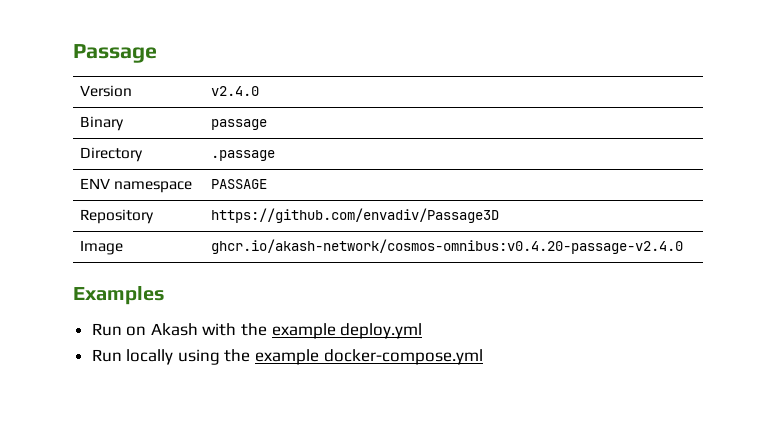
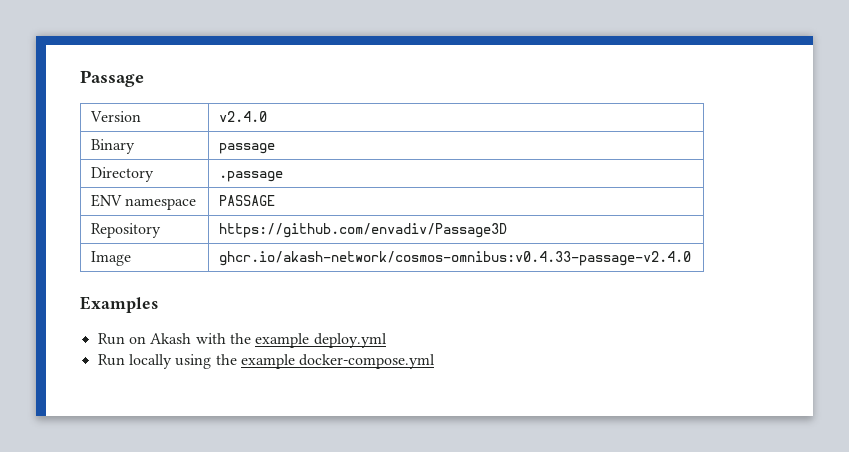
- Image | ghcr.io/akash-network/cosmos-omnibus:v0.4.20-passage-v2.4.0
+ Image | ghcr.io/akash-network/cosmos-omnibus:v0.4.33-passage-v2.4.0

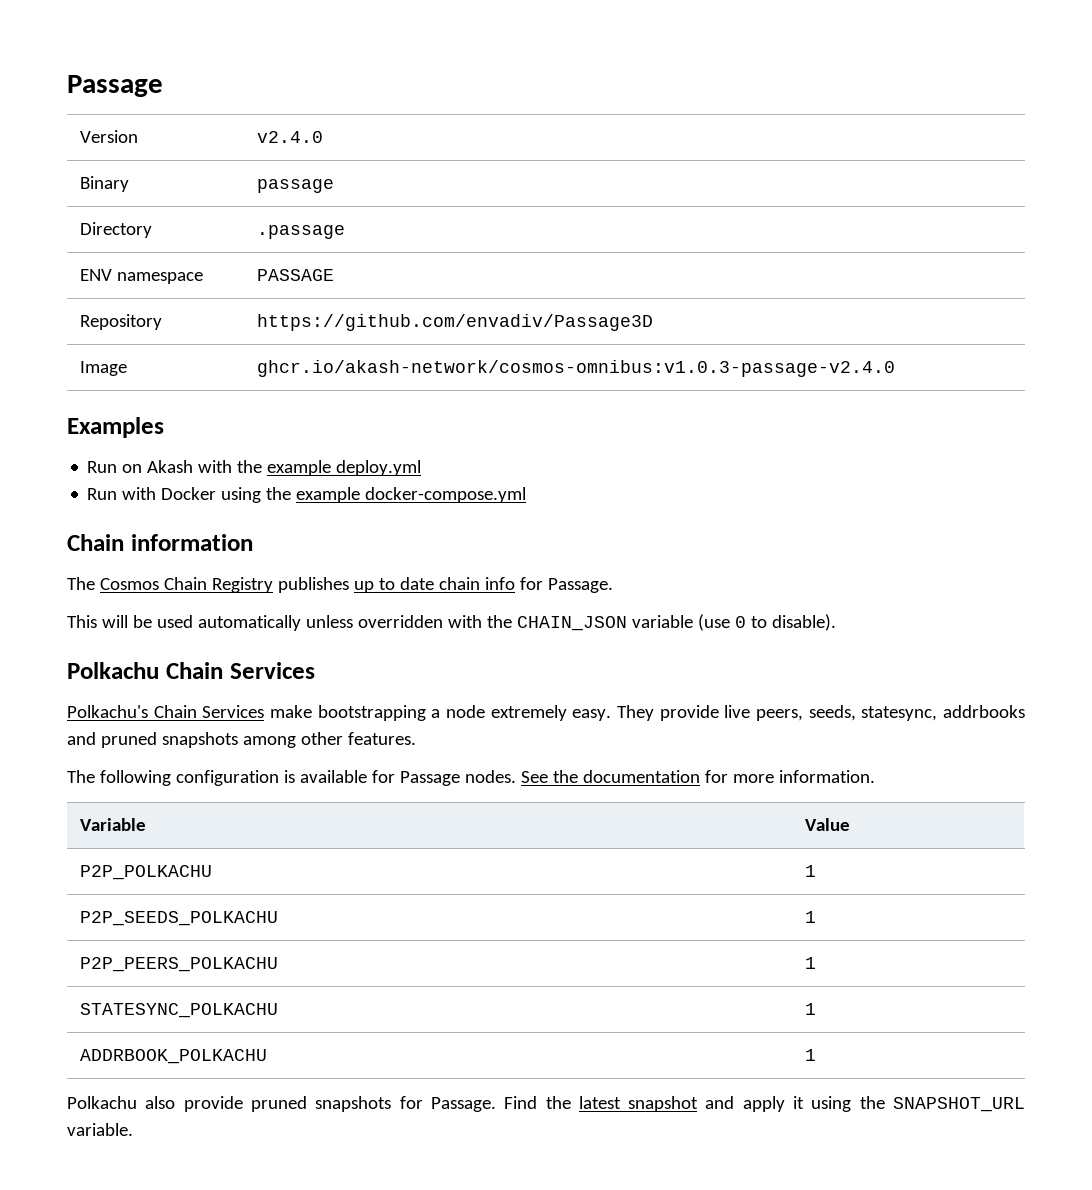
- Image | ghcr.io/akash-network/cosmos-omnibus:v0.4.33-passage-v2.4.0
+ Image | ghcr.io/akash-network/cosmos-omnibus:v1.0.3-passage-v2.4.0
- Run locally using the example docker-compose.yml
+ Run with Docker using the example docker-compose.yml
+ Chain information
+ The Cosmos Chain Registry publishes up to date chain info for Passage.
+ This will be used automatically unless overridden with the CHAIN_JSON variable (use 0 to disable).
+ Polkachu Chain Services
+ Polkachu's Chain Services make bootstrapping a node extremely easy. They provide live peers, seeds, statesync, addrbooks and pruned snapshots among other features.
+ The following configuration is available for Passage nodes. See the documentation for more information.
+ Variable | Value
+ P2P_POLKACHU | 1
+ P2P_SEEDS_POLKACHU | 1
+ P2P_PEERS_POLKACHU | 1
+ STATESYNC_POLKACHU | 1
+ ADDRBOOK_POLKACHU | 1
+ Polkachu also provide pruned snapshots for Passage. Find the latest snapshot and apply it using the SNAPSHOT_URL variable.

